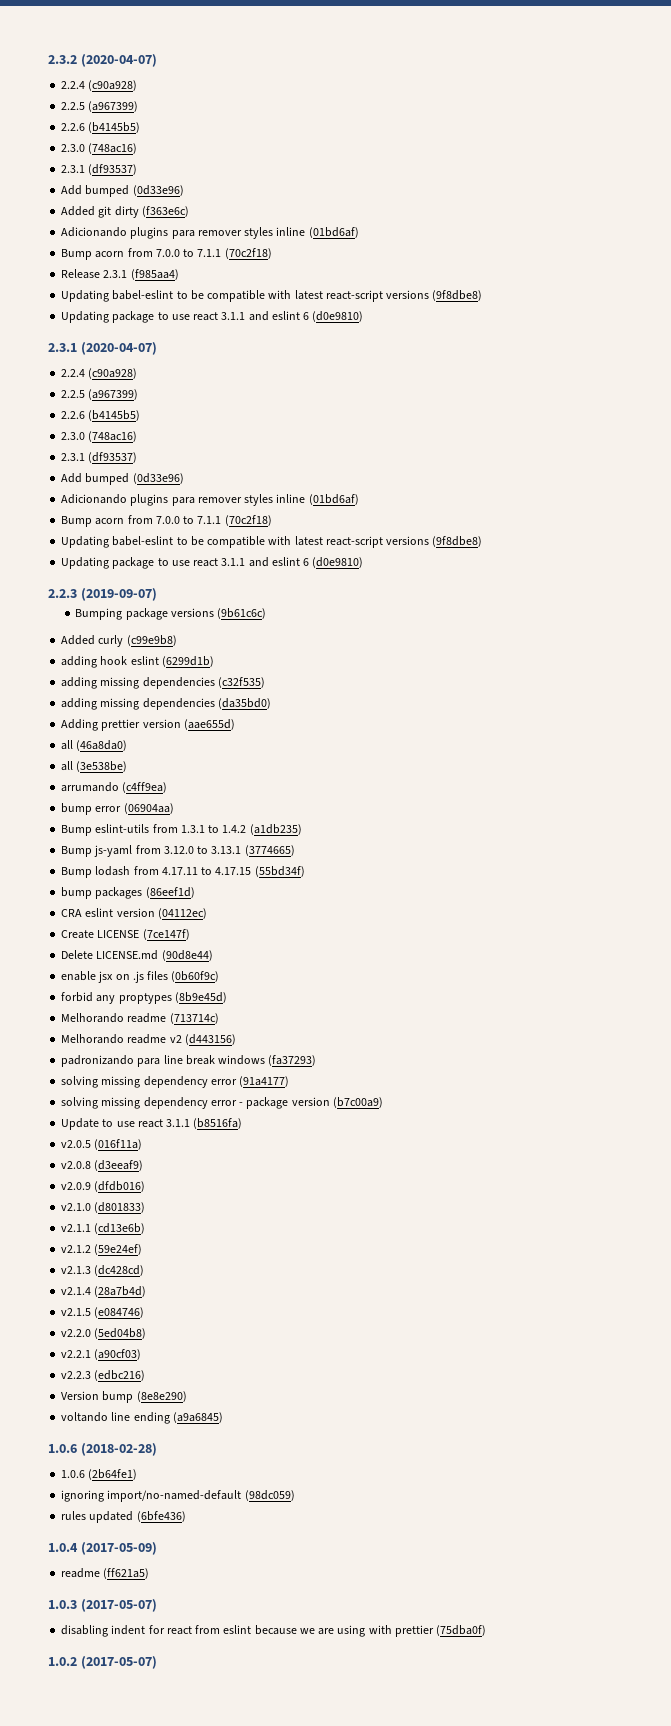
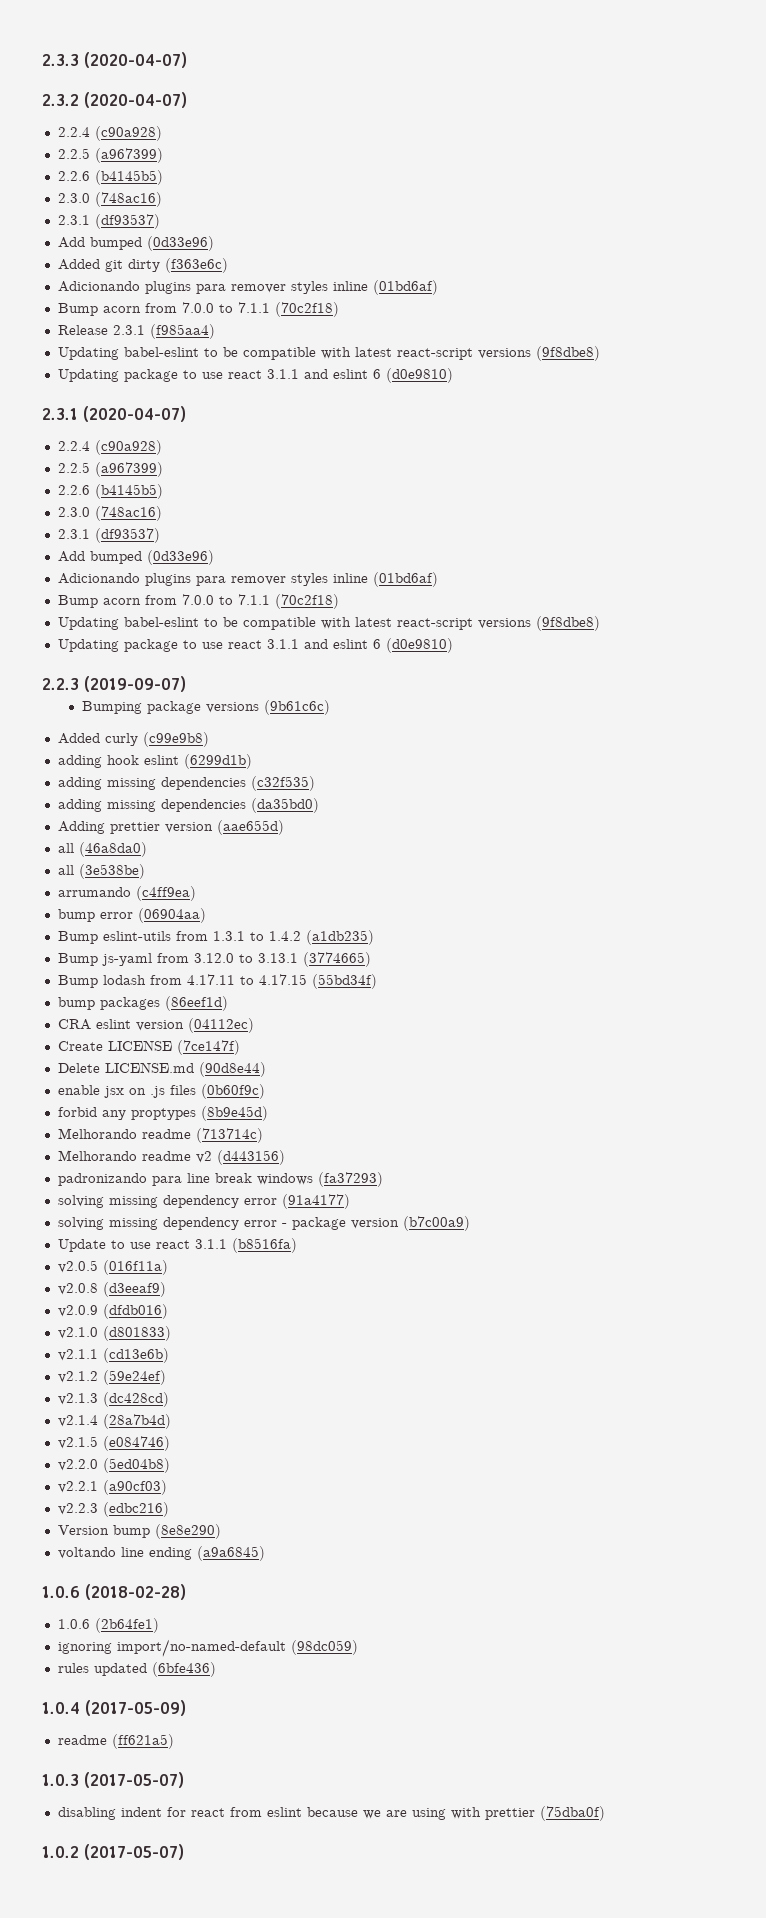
+ 2.3.3 (2020-04-07)

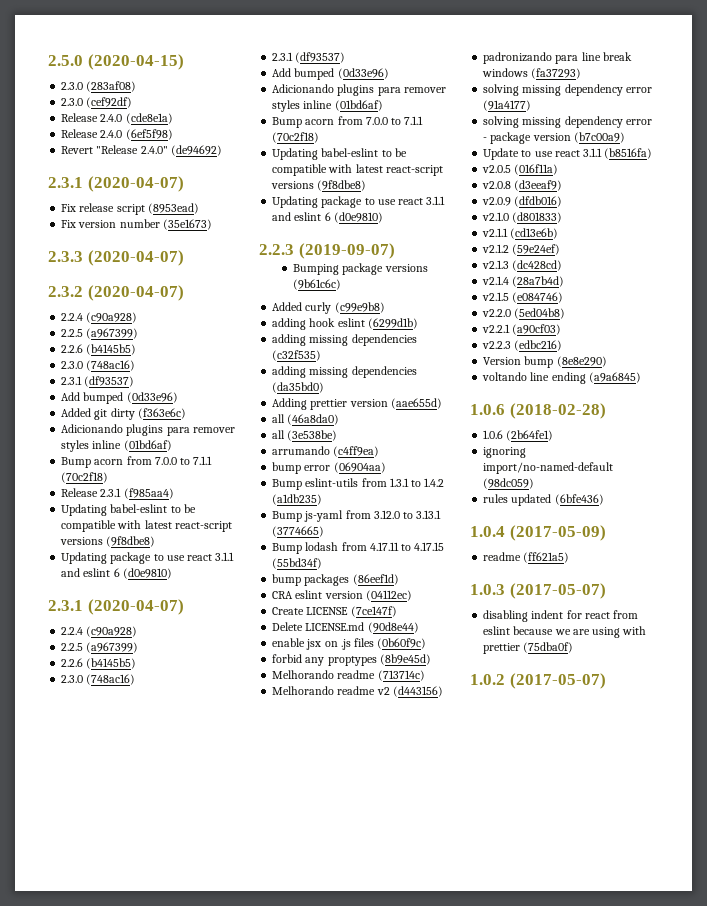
+ 2.5.0 (2020-04-15)
+ 2.3.0 (283af08)
+ 2.3.0 (cef92df)
+ Release 2.4.0 (cde8e1a)
+ Release 2.4.0 (6ef5f98)
+ Revert "Release 2.4.0" (de94692)
+ 2.3.1 (2020-04-07)
+ Fix release script (8953ead)
+ Fix version number (35e1673)

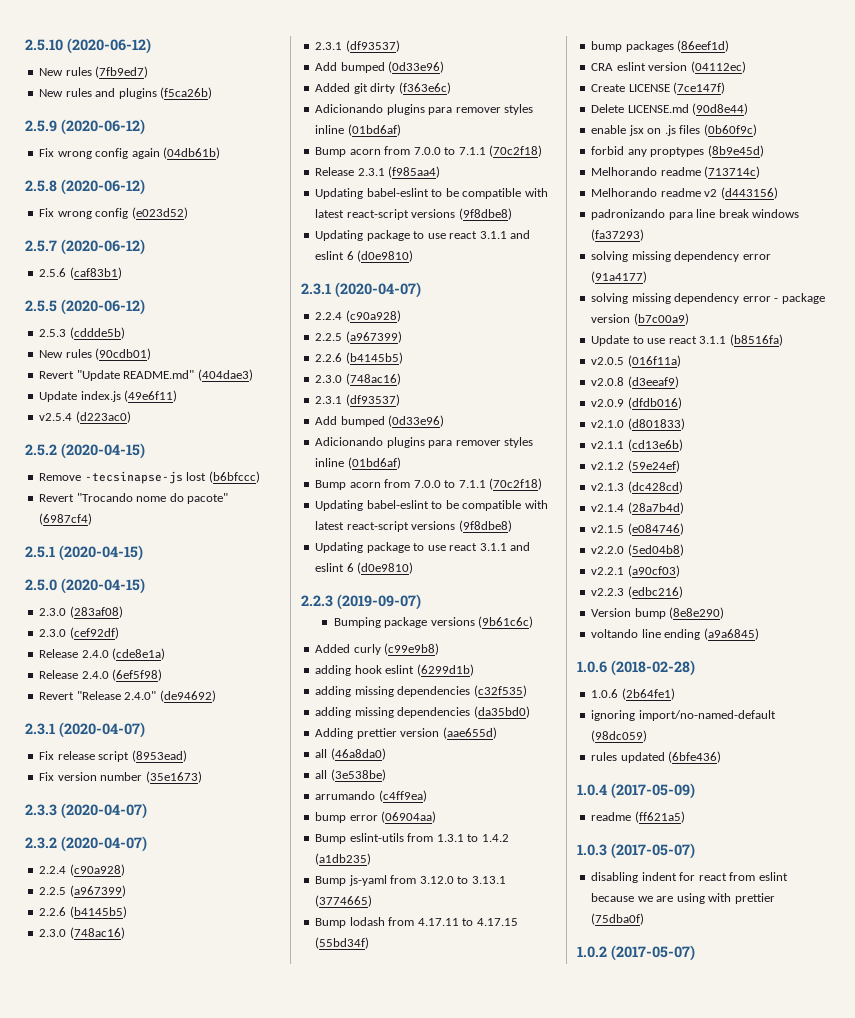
+ 2.5.10 (2020-06-12)
+ New rules (7fb9ed7)
+ New rules and plugins (f5ca26b)
+ 2.5.9 (2020-06-12)
+ Fix wrong config again (04db61b)
+ 2.5.8 (2020-06-12)
+ Fix wrong config (e023d52)
+ 2.5.7 (2020-06-12)
+ 2.5.6 (caf83b1)
+ 2.5.5 (2020-06-12)
+ 2.5.3 (cddde5b)
+ New rules (90cdb01)
+ Revert "Update README.md" (404dae3)
+ Update index.js (49e6f11)
+ v2.5.4 (d223ac0)
+ 2.5.2 (2020-04-15)
+ Remove -tecsinapse-js lost (b6bfccc)
+ Revert "Trocando nome do pacote" (6987cf4)
+ 2.5.1 (2020-04-15)

